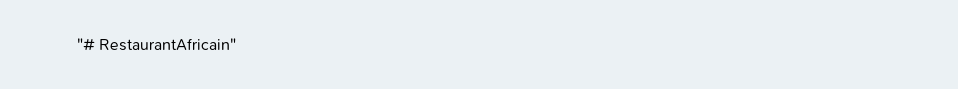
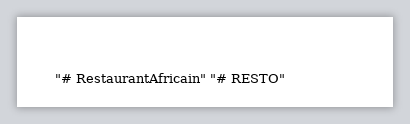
- "# RestaurantAfricain"
+ "# RestaurantAfricain" "# RESTO"

